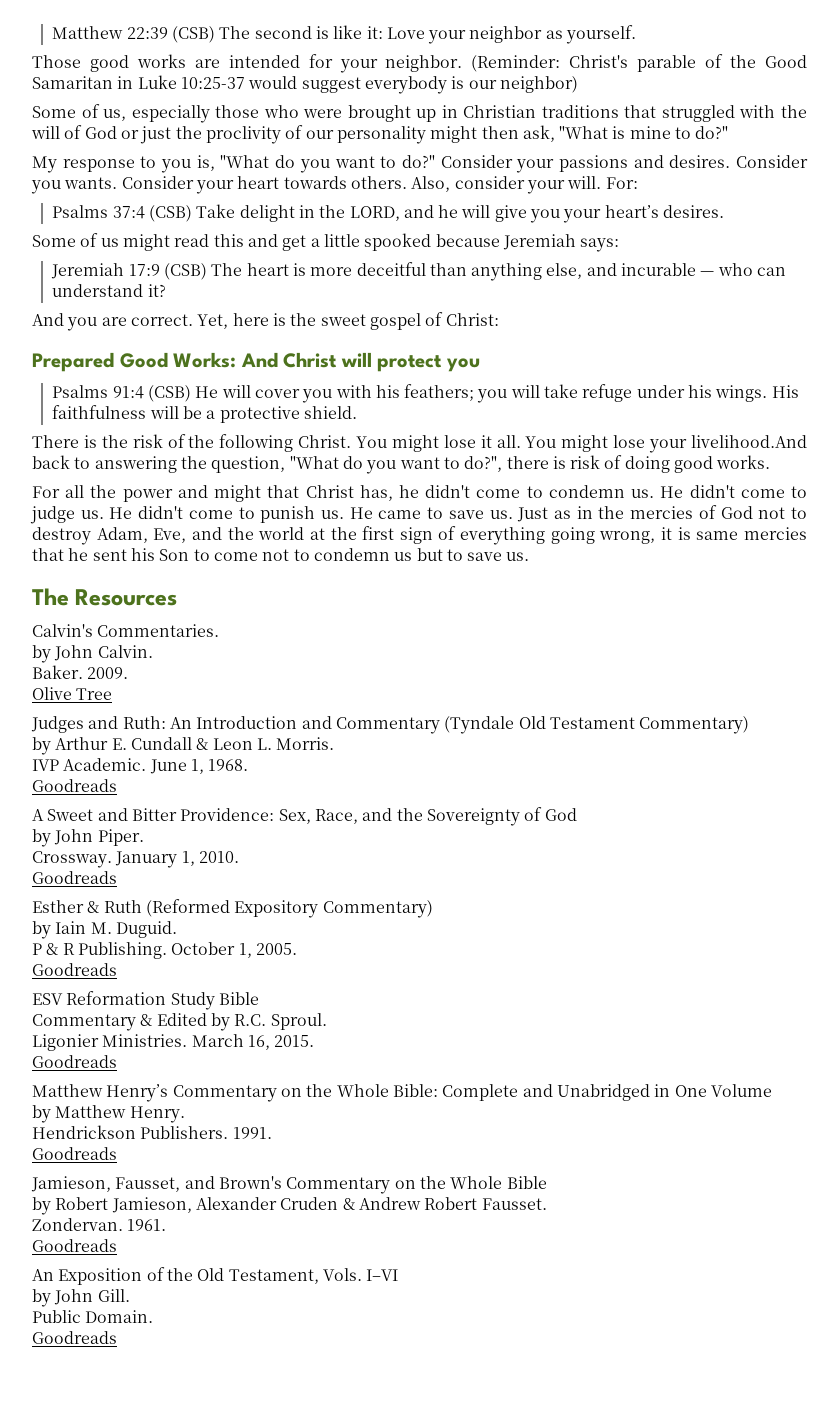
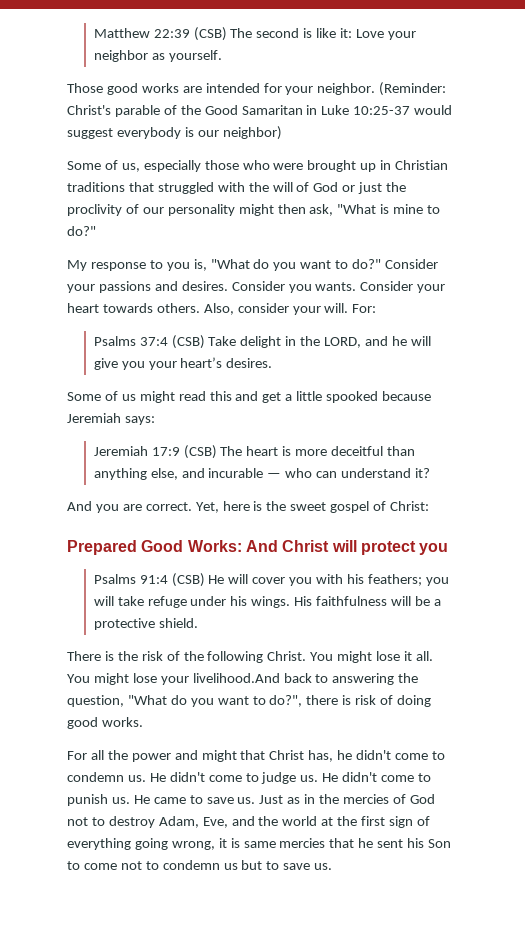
- The Resources
- Calvin's Commentaries.
- by John Calvin.
- Baker. 2009.
- Olive Tree
- Judges and Ruth: An Introduction and Commentary (Tyndale Old Testament Commentary)
- by Arthur E. Cundall & Leon L. Morris.
- IVP Academic. June 1, 1968.
- Goodreads
- A Sweet and Bitter Providence: Sex, Race, and the Sovereignty of God
- by John Piper.
- Crossway. January 1, 2010.
- Goodreads
- Esther & Ruth (Reformed Expository Commentary)
- by Iain M. Duguid.
- P & R Publishing. October 1, 2005.
- Goodreads
- ESV Reformation Study Bible
- Commentary & Edited by R.C. Sproul.
- Ligonier Ministries. March 16, 2015.
- Goodreads
- Matthew Henry’s Commentary on the Whole Bible: Complete and Unabridged in One Volume
- by Matthew Henry.
- Hendrickson Publishers. 1991.
- Goodreads
- Jamieson, Fausset, and Brown's Commentary on the Whole Bible
- by Robert Jamieson, Alexander Cruden & Andrew Robert Fausset.
- Zondervan. 1961.
- Goodreads
- An Exposition of the Old Testament, Vols. I–VI
- by John Gill.
- Public Domain.
- Goodreads

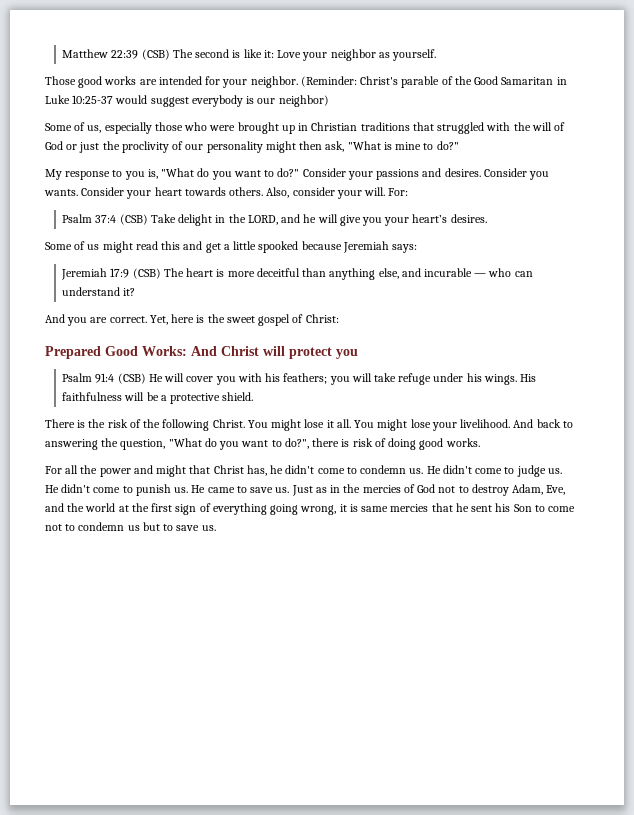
- Psalms 37:4 (CSB) Take delight in the LORD, and he will give you your heart’s desires.
+ Psalm 37:4 (CSB) Take delight in the LORD, and he will give you your heart’s desires.
- Psalms 91:4 (CSB) He will cover you with his feathers; you will take refuge under his wings.
+ Psalm 91:4 (CSB) He will cover you with his feathers; you will take refuge under his wings.
- You might lose your livelihood.And back to answering the question, "What do you want to do?", there is risk of doing good works.
+ You might lose your livelihood. And back to answering the question, "What do you want to do?", there is risk of doing good works.

